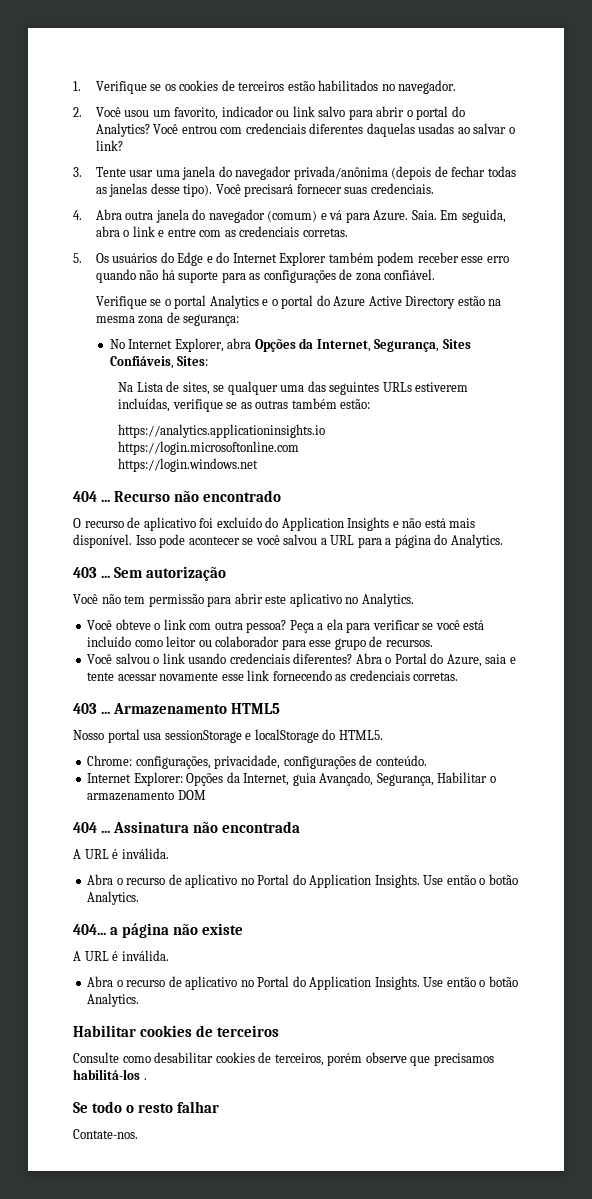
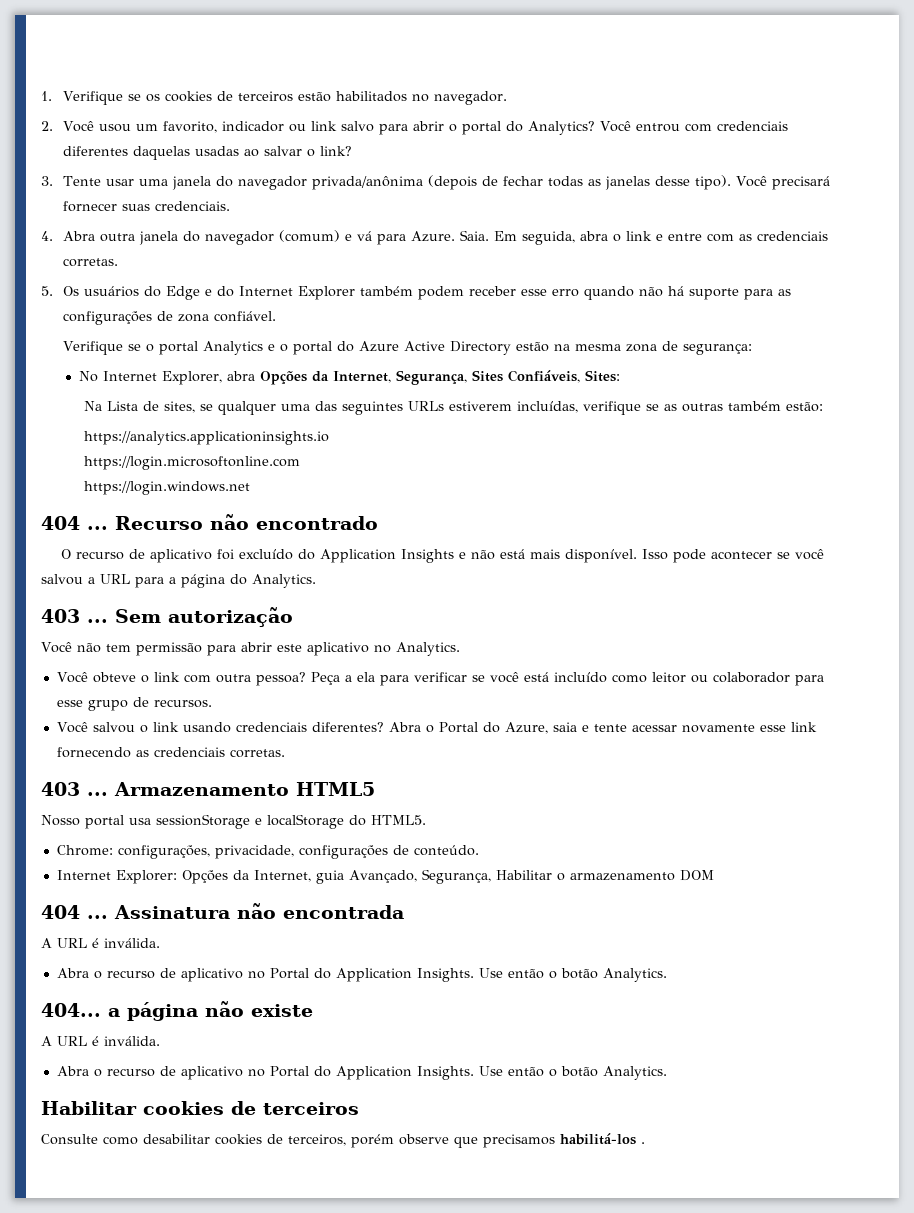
- Se todo o resto falhar
- Contate-nos.

